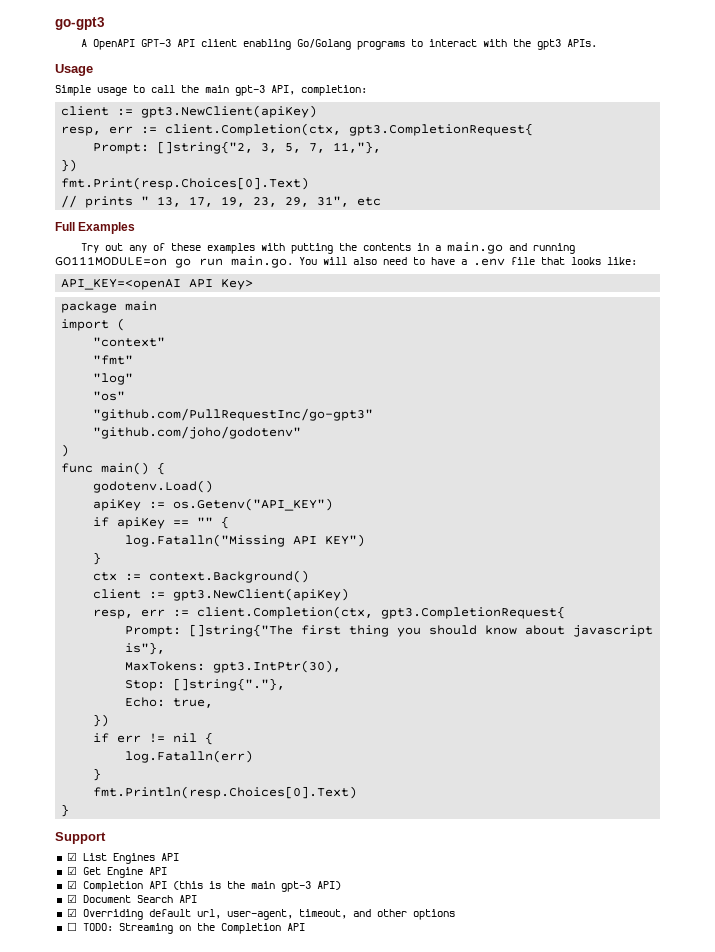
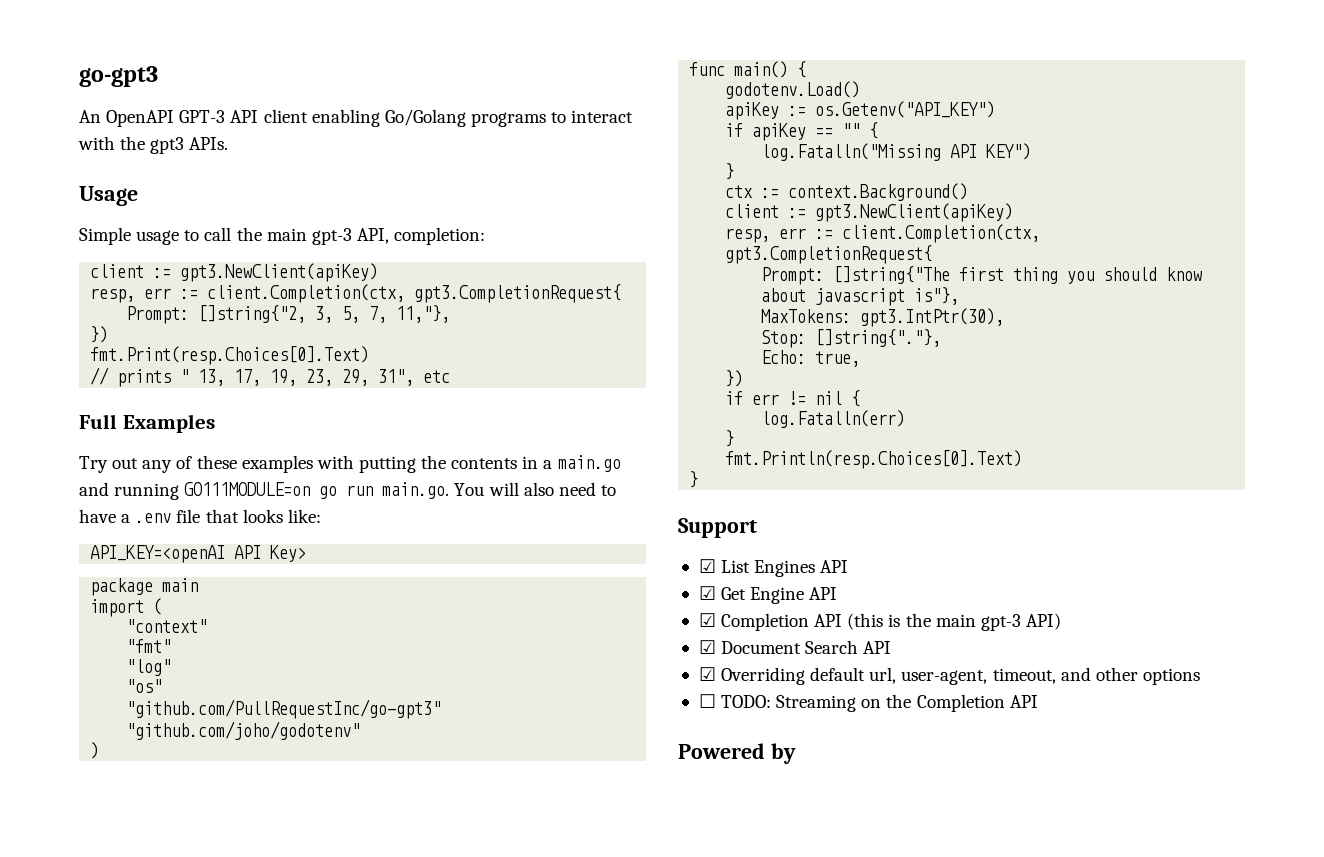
- A OpenAPI GPT-3 API client enabling Go/Golang programs to interact with the gpt3 APIs.
+ An OpenAPI GPT-3 API client enabling Go/Golang programs to interact with the gpt3 APIs.
+ Powered by

